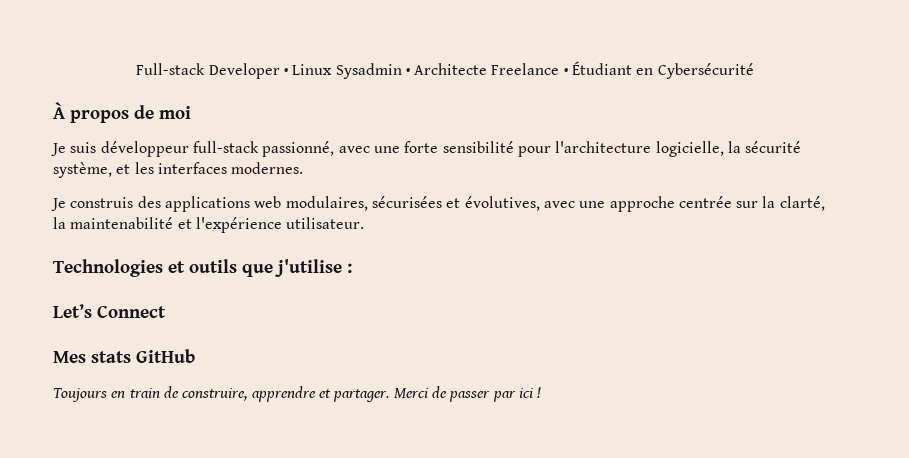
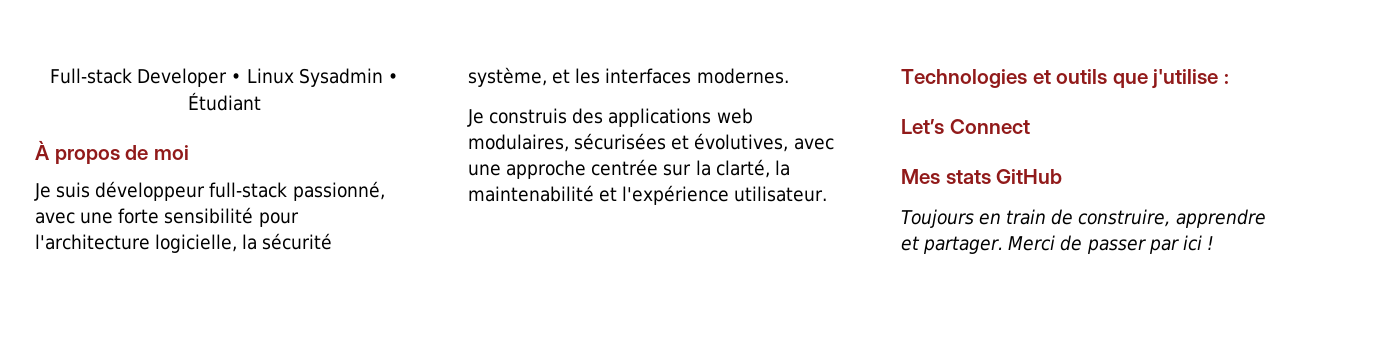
- Full‑stack Developer • Linux Sysadmin • Architecte Freelance • Étudiant en Cybersécurité
+ Full‑stack Developer • Linux Sysadmin • Étudiant

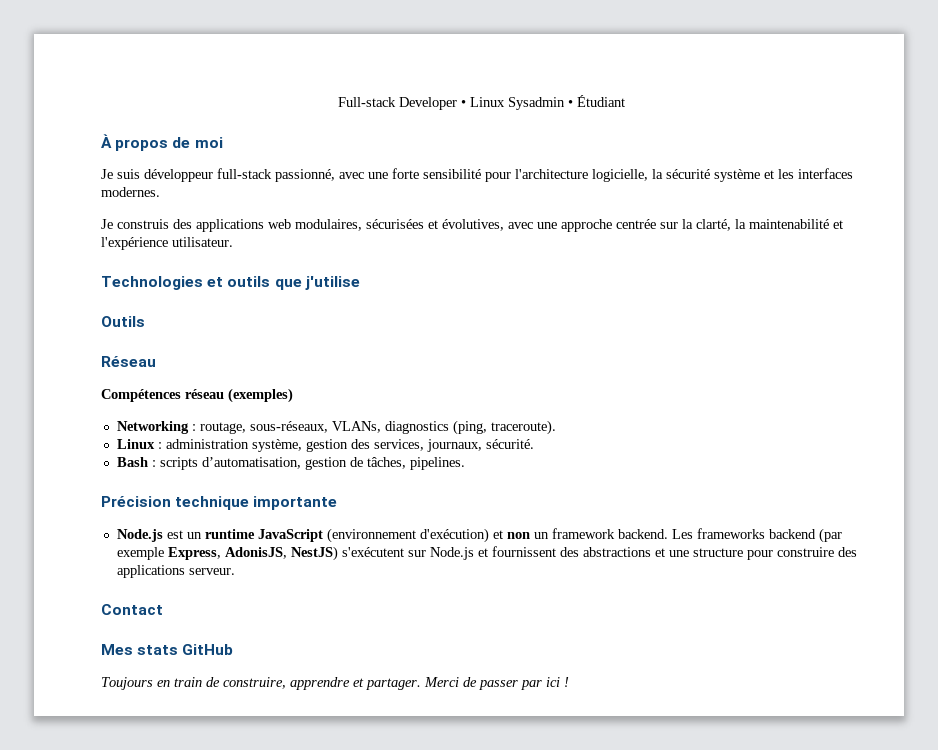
- Je suis développeur full‑stack passionné, avec une forte sensibilité pour l'architecture logicielle, la sécurité système, et les interfaces modernes.
+ Je suis développeur full‑stack passionné, avec une forte sensibilité pour l'architecture logicielle, la sécurité système et les interfaces modernes.
- Technologies et outils que j'utilise :
- Let’s Connect
+ Technologies et outils que j'utilise
+ Outils
+ Réseau
+ Compétences réseau (exemples)
+ Networking : routage, sous‑réseaux, VLANs, diagnostics (ping, traceroute).
+ Linux : administration système, gestion des services, journaux, sécurité.
+ Bash : scripts d’automatisation, gestion de tâches, pipelines.
+ Précision technique importante
+ Node.js est un runtime JavaScript (environnement d'exécution) et non un framework backend. Les frameworks backend (par exemple Express, AdonisJS, NestJS) s'exécutent sur Node.js et fournissent des abstractions et une structure pour construire des applications serveur.
+ Contact

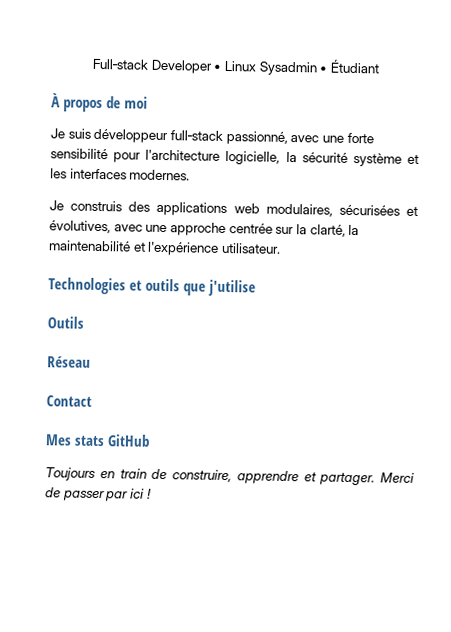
- Compétences réseau (exemples)
- Networking : routage, sous‑réseaux, VLANs, diagnostics (ping, traceroute).
- Linux : administration système, gestion des services, journaux, sécurité.
- Bash : scripts d’automatisation, gestion de tâches, pipelines.
- Précision technique importante
- Node.js est un runtime JavaScript (environnement d'exécution) et non un framework backend. Les frameworks backend (par exemple Express, AdonisJS, NestJS) s'exécutent sur Node.js et fournissent des abstractions et une structure pour construire des applications serveur.

